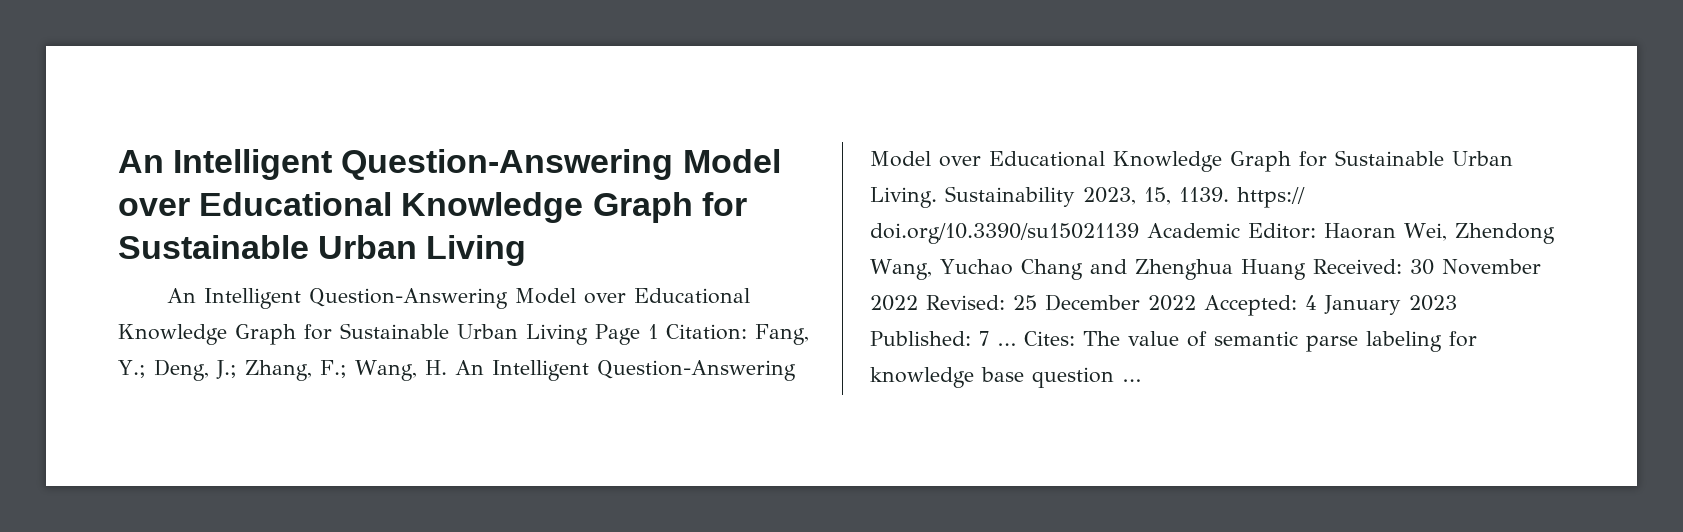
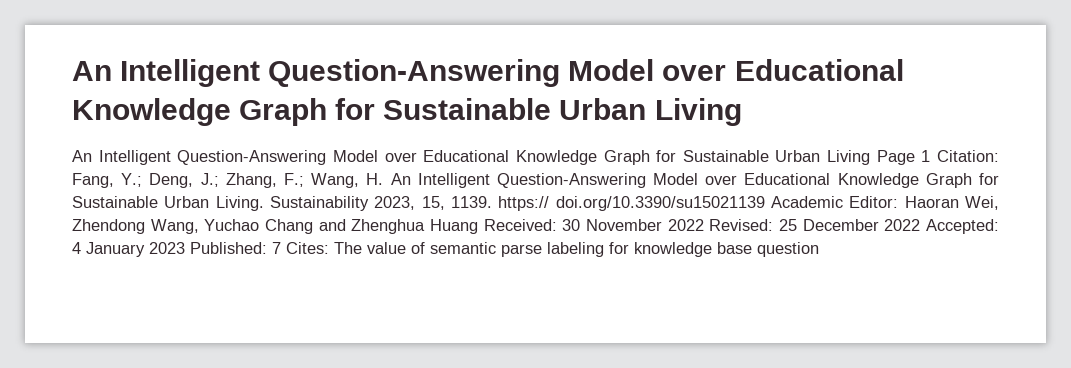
- Sustainability 2023, 15, 1139. https:// doi.org/10.3390/su15021139 Academic Editor: Haoran Wei, Zhendong Wang, Yuchao Chang and Zhenghua Huang Received: 30 November 2022 Revised: 25 December 2022 Accepted: 4 January 2023 Published: 7 … Cites: The value of semantic parse labeling for knowledge base question …
+ Sustainability 2023, 15, 1139. https:// doi.org/10.3390/su15021139 Academic Editor: Haoran Wei, Zhendong Wang, Yuchao Chang and Zhenghua Huang Received: 30 November 2022 Revised: 25 December 2022 Accepted: 4 January 2023 Published: 7 Cites: The value of semantic parse labeling for knowledge base question

